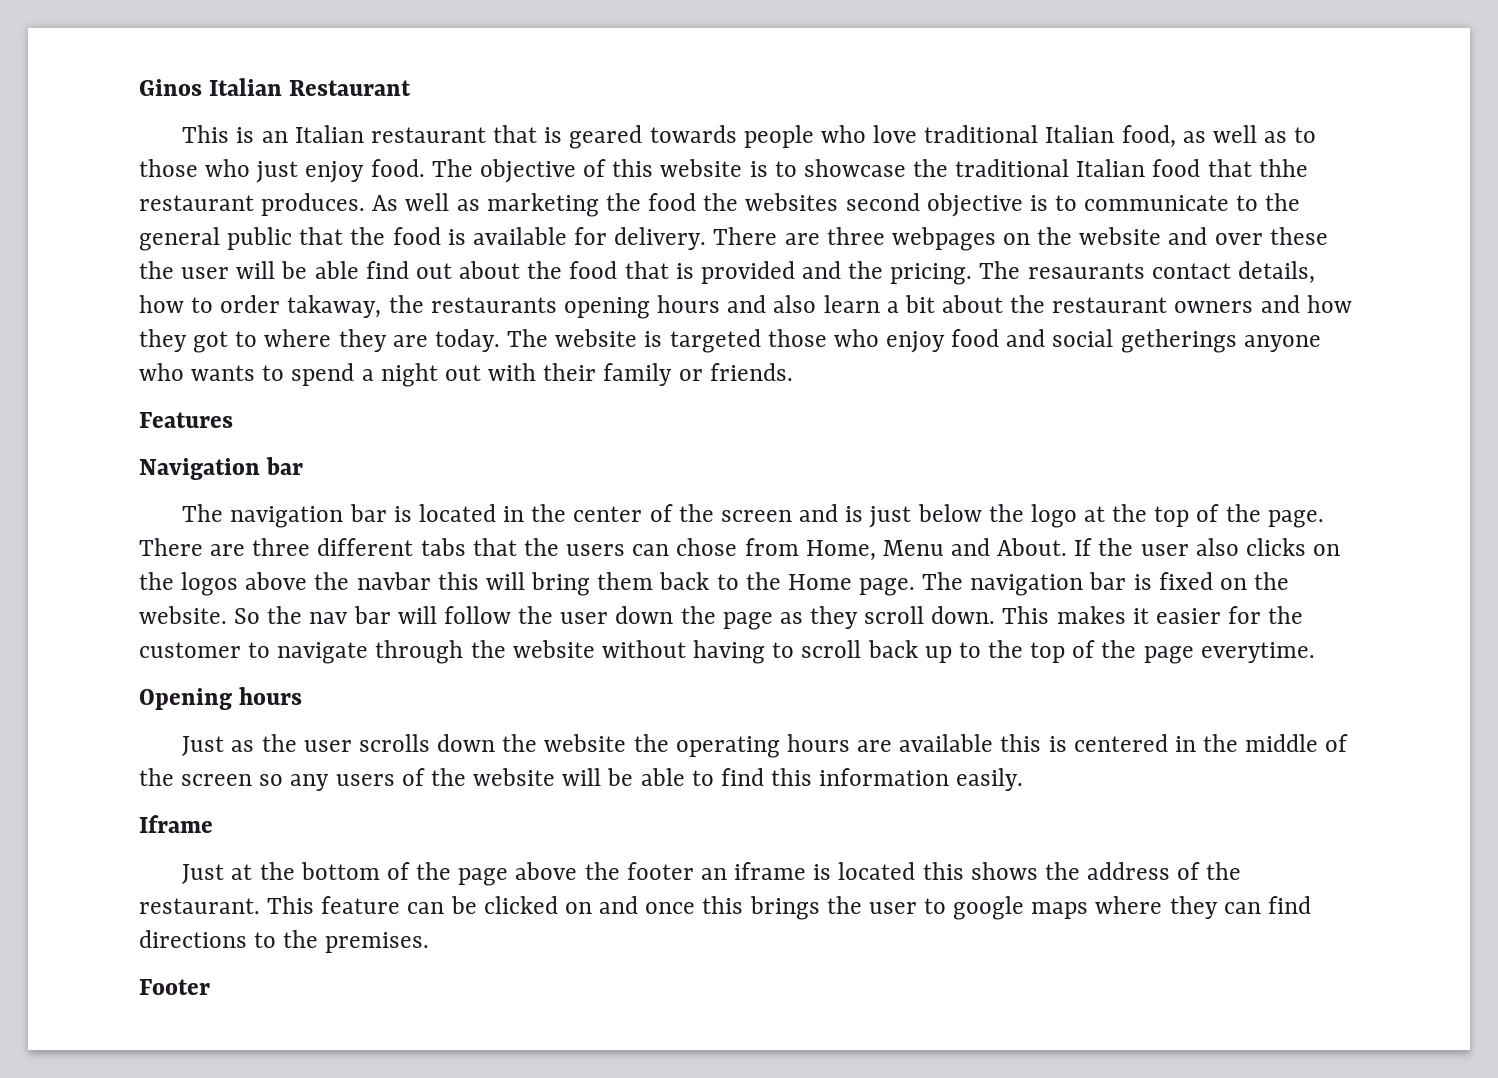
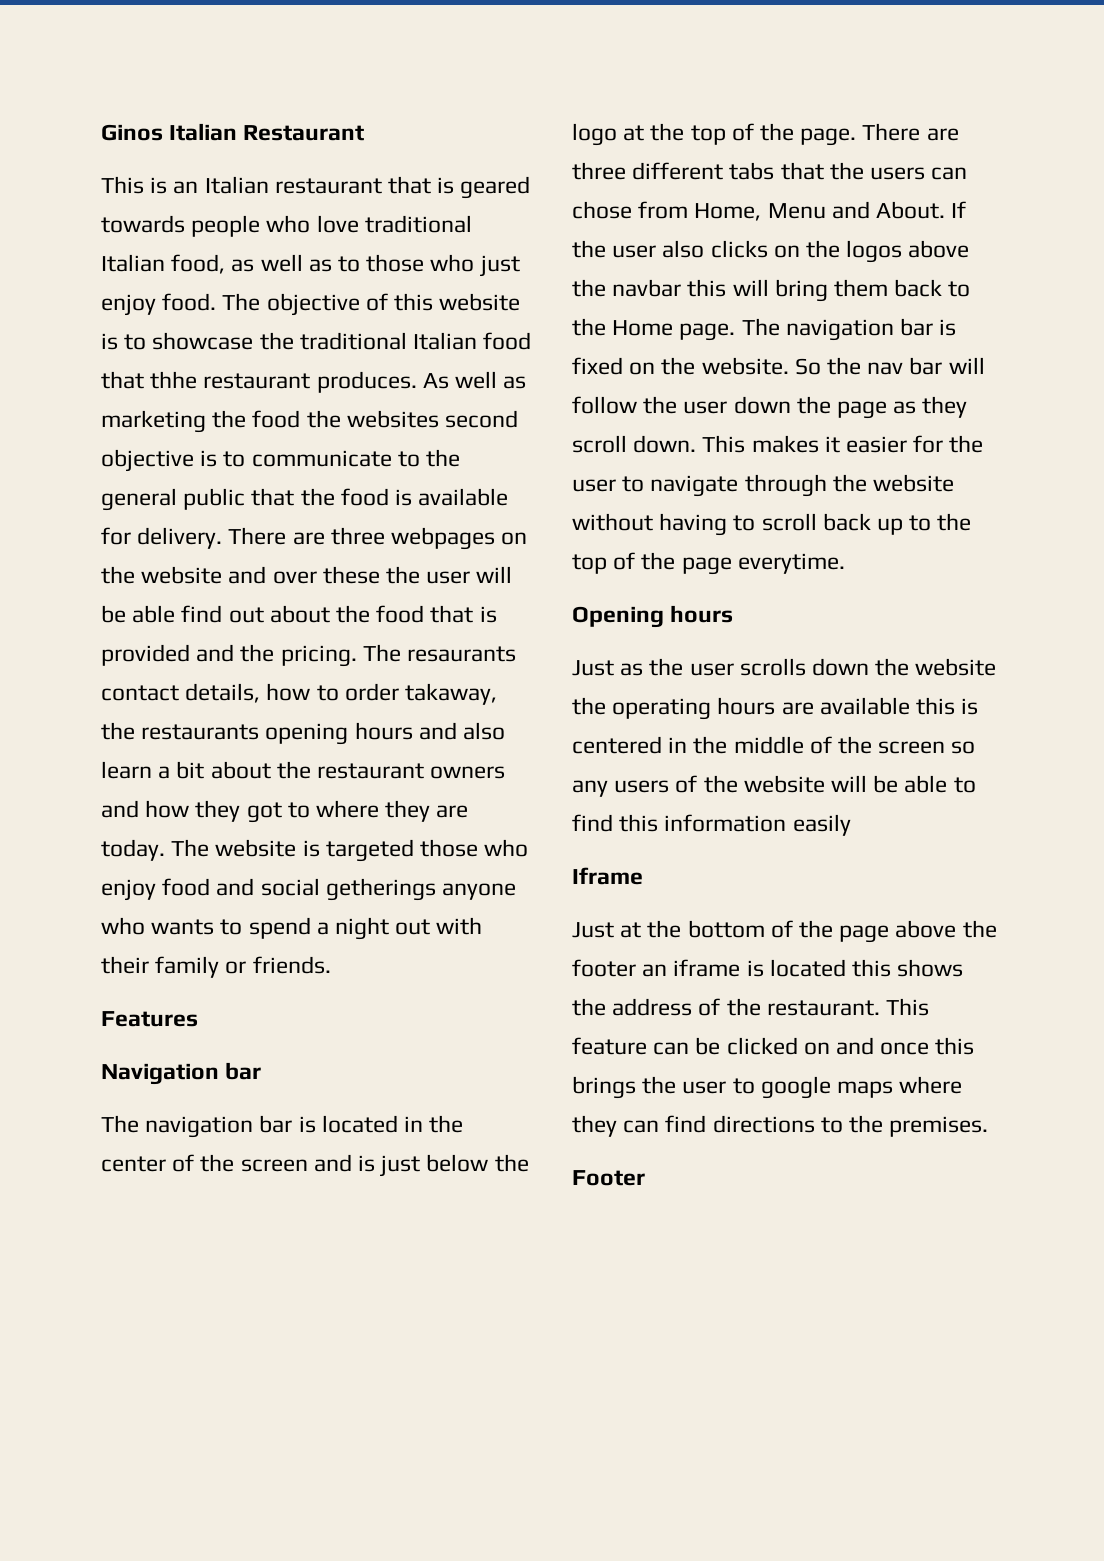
- This makes it easier for the customer to navigate through the website without having to scroll back up to the top of the page everytime.
+ This makes it easier for the user to navigate through the website without having to scroll back up to the top of the page everytime.
- Just as the user scrolls down the website the operating hours are available this is centered in the middle of the screen so any users of the website will be able to find this information easily.
+ Just as the user scrolls down the website the operating hours are available this is centered in the middle of the screen so any users of the website will be able to find this information easily

